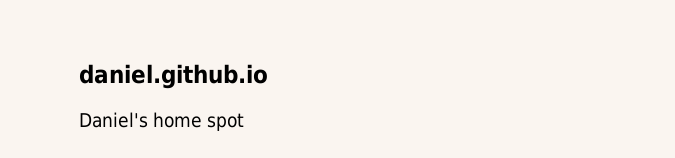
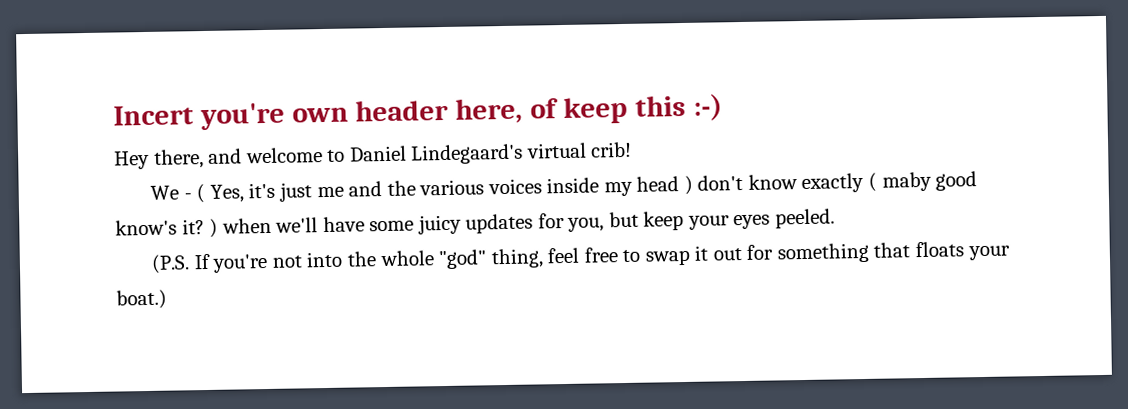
- daniel.github.io
- Daniel's home spot
+ Incert you're own header here, of keep this :-)
+ Hey there, and welcome to Daniel Lindegaard's virtual crib!
+ We - ( Yes, it's just me and the various voices inside my head ) don't know exactly ( maby good know's it? ) when we'll have some juicy updates for you, but keep your eyes peeled.
+ (P.S. If you're not into the whole "god" thing, feel free to swap it out for something that floats your boat.)

